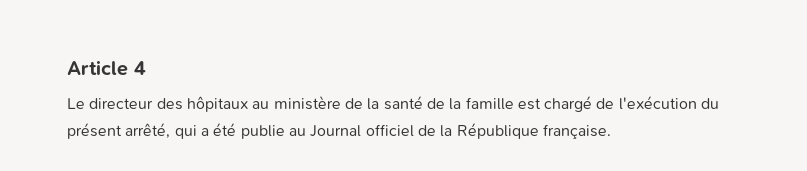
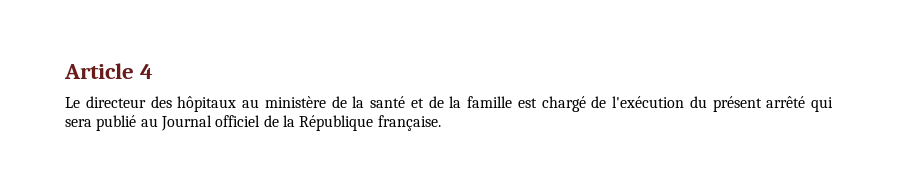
- Le directeur des hôpitaux au ministère de la santé de la famille est chargé de l'exécution du présent arrêté, qui a été publie au Journal officiel de la République française.
+ Le directeur des hôpitaux au ministère de la santé et de la famille est chargé de l'exécution du présent arrêté qui sera publié au Journal officiel de la République française.

